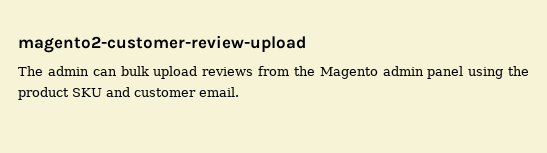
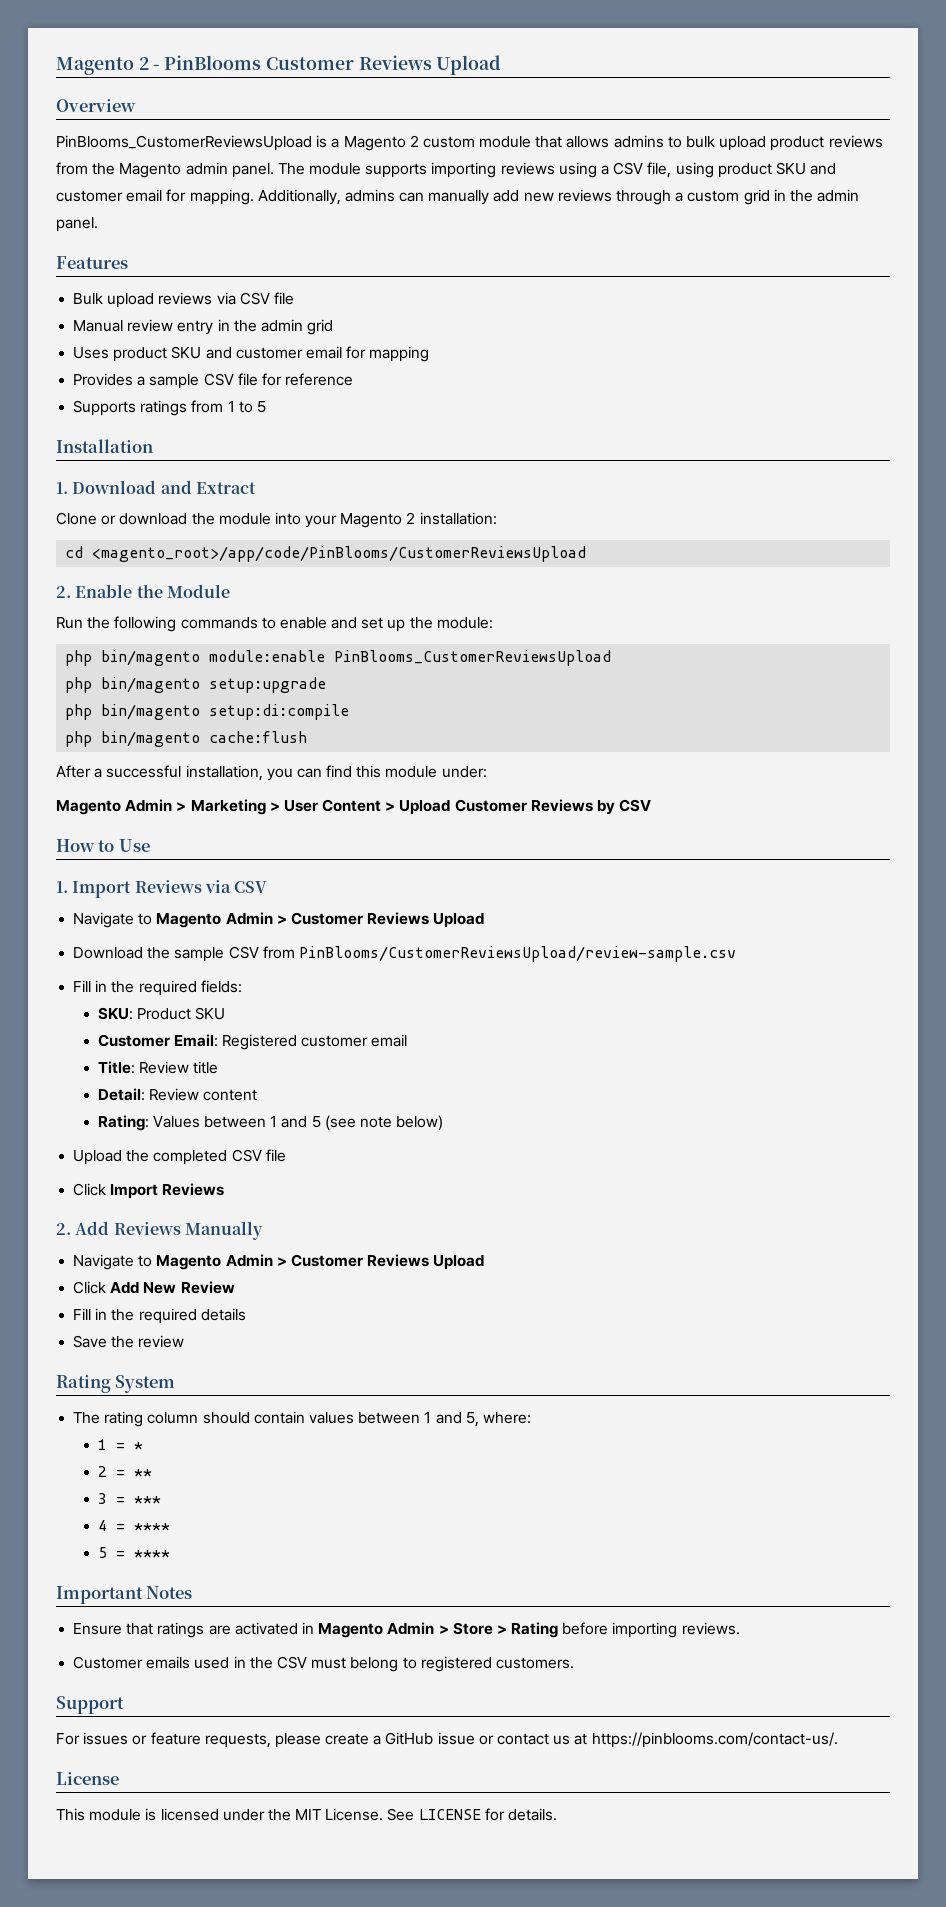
- magento2-customer-review-upload
- The admin can bulk upload reviews from the Magento admin panel using the product SKU and customer email.
+ Magento 2 - PinBlooms Customer Reviews Upload
+ Overview
+ PinBlooms_CustomerReviewsUpload is a Magento 2 custom module that allows admins to bulk upload product reviews from the Magento admin panel. The module supports importing reviews using a CSV file, using product SKU and customer email for mapping. Additionally, admins can manually add new reviews through a custom grid in the admin panel.
+ Features
+ Bulk upload reviews via CSV file
+ Manual review entry in the admin grid
+ Uses product SKU and customer email for mapping
+ Provides a sample CSV file for reference
+ Supports ratings from 1 to 5
+ Installation
+ 1. Download and Extract
+ Clone or download the module into your Magento 2 installation:
+ cd <magento_root>/app/code/PinBlooms/CustomerReviewsUpload
+ 2. Enable the Module
+ Run the following commands to enable and set up the module:
+ php bin/magento module:enable PinBlooms_CustomerReviewsUpload
+ php bin/magento setup:upgrade
+ php bin/magento setup:di:compile
+ php bin/magento cache:flush
+ After a successful installation, you can find this module under:
+ Magento Admin > Marketing > User Content > Upload Customer Reviews by CSV
+ How to Use
+ 1. Import Reviews via CSV
+ Navigate to Magento Admin > Customer Reviews Upload
+ Download the sample CSV from PinBlooms/CustomerReviewsUpload/review-sample.csv
+ Fill in the required fields:
+ SKU: Product SKU
+ Customer Email: Registered customer email
+ Title: Review title
+ Detail: Review content
+ Rating: Values between 1 and 5 (see note below)
+ Upload the completed CSV file
+ Click Import Reviews
+ 2. Add Reviews Manually
+ Navigate to Magento Admin > Customer Reviews Upload
+ Click Add New Review
+ Fill in the required details
+ Save the review
+ Rating System
+ The rating column should contain values between 1 and 5, where:
+ 1 = *
+ 2 = **
+ 3 = ***
+ 4 = ****
+ 5 = ****
+ Important Notes
+ Ensure that ratings are activated in Magento Admin > Store > Rating before importing reviews.
+ Customer emails used in the CSV must belong to registered customers.
+ Support
+ For issues or feature requests, please create a GitHub issue or contact us at https://pinblooms.com/contact-us/.
+ License
+ This module is licensed under the MIT License. See LICENSE for details.

